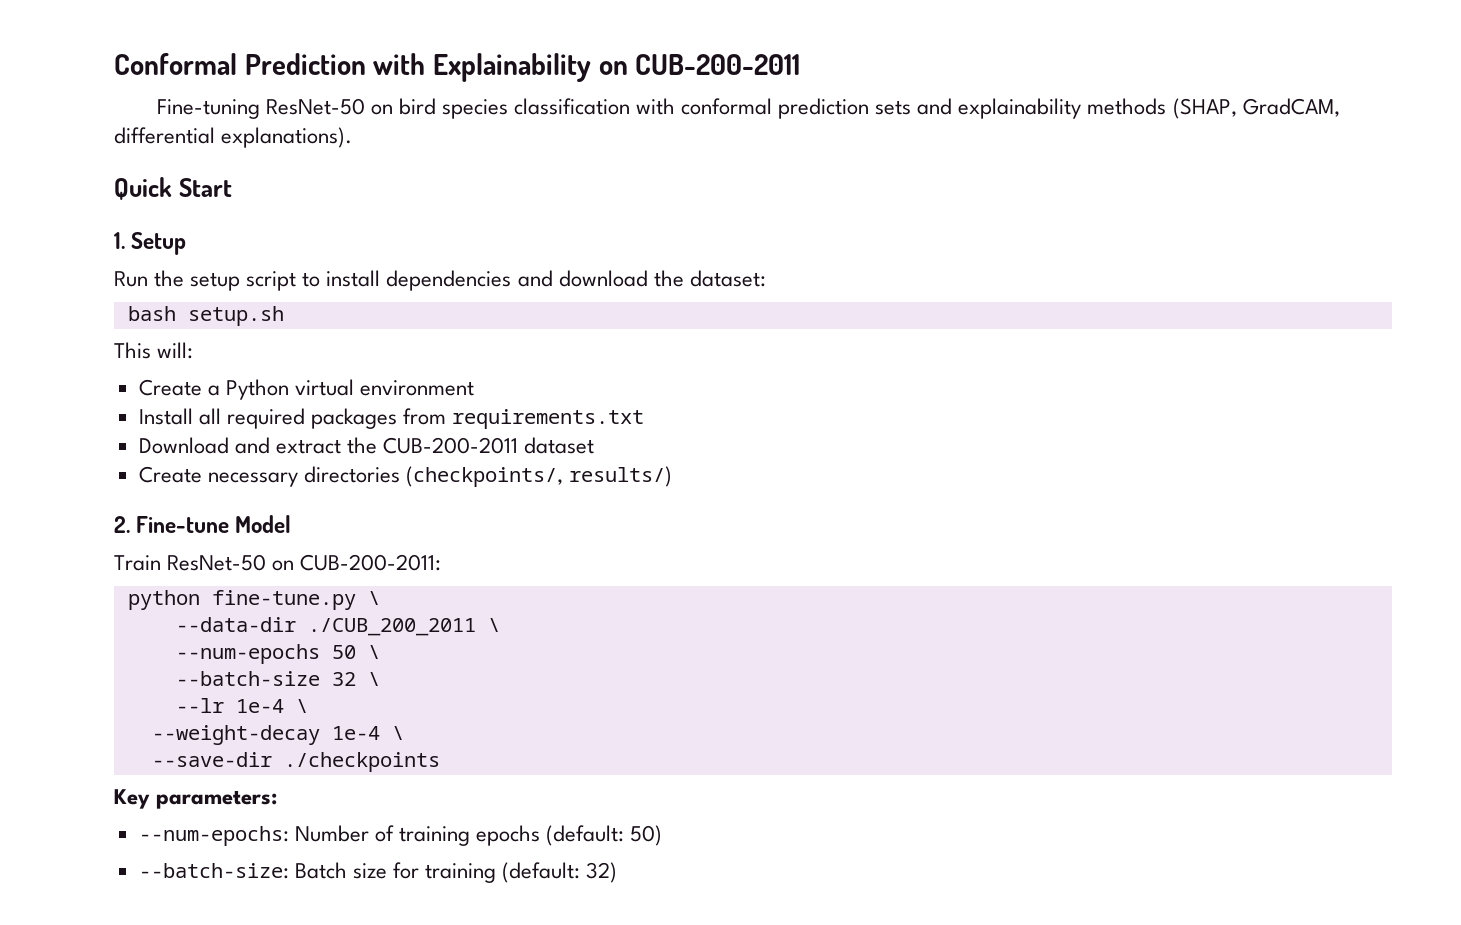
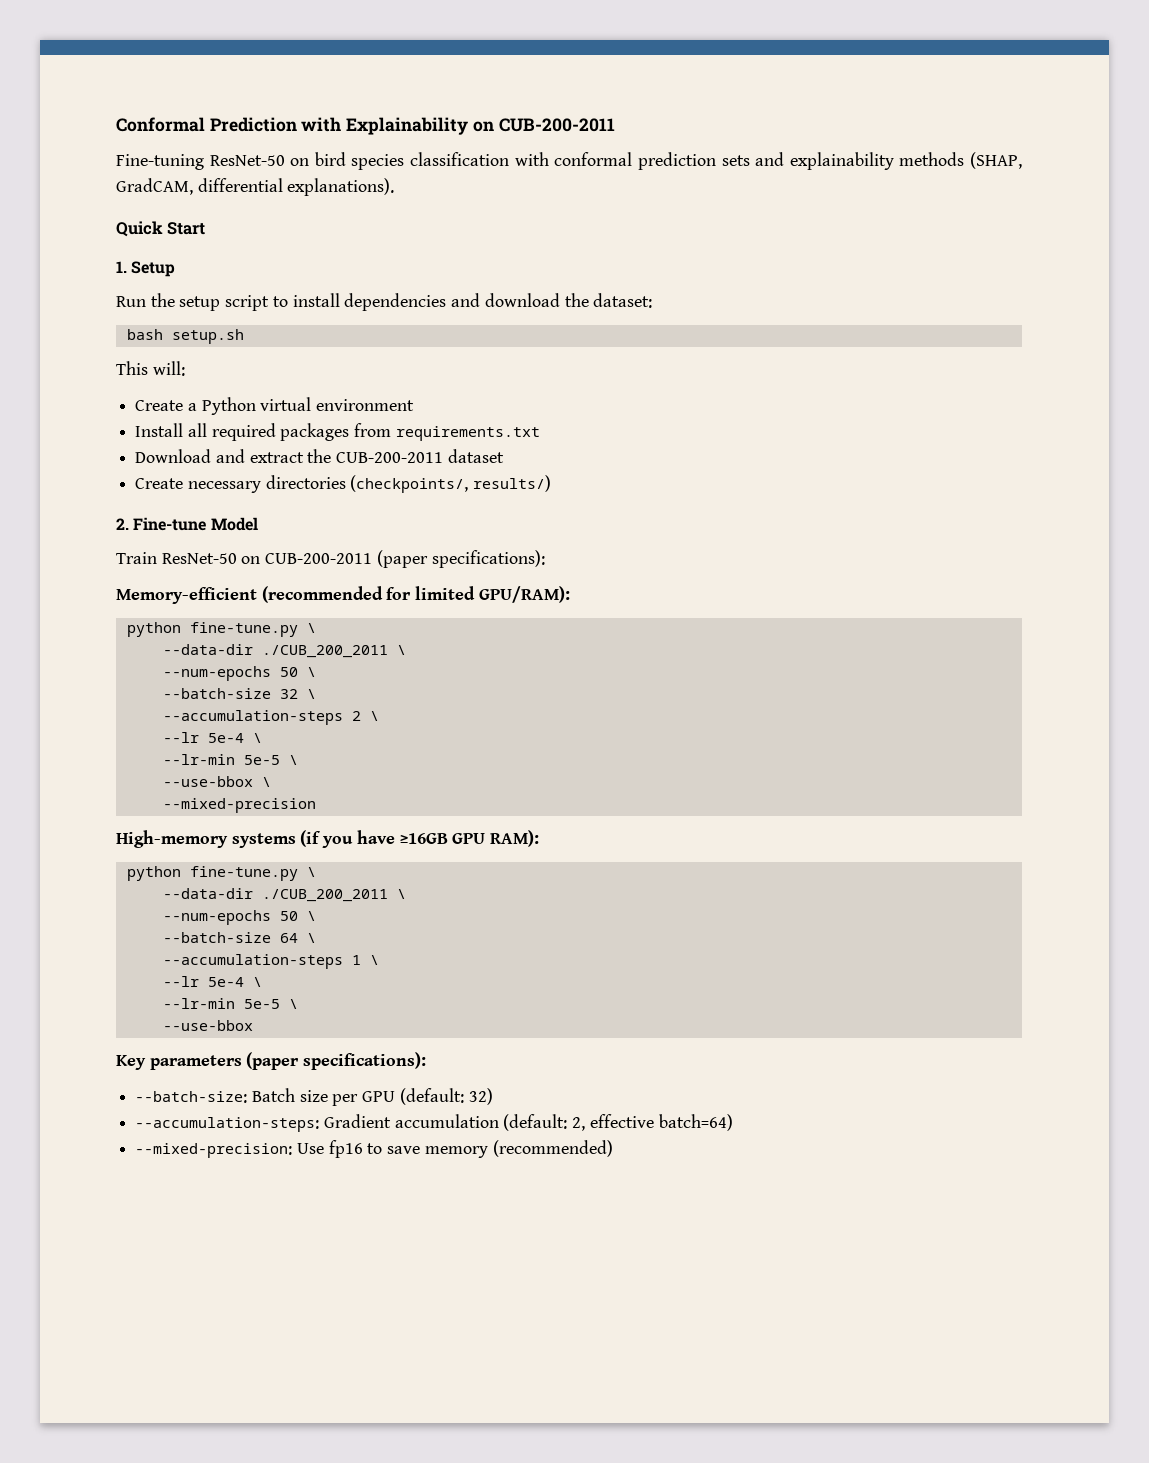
- Train ResNet-50 on CUB-200-2011:
+ Train ResNet-50 on CUB-200-2011 (paper specifications):
+ Memory-efficient (recommended for limited GPU/RAM):
- --lr 1e-4 \
- --weight-decay 1e-4 \
- --save-dir ./checkpoints
- Key parameters:
- --num-epochs: Number of training epochs (default: 50)
+ --accumulation-steps 2 \
+ --lr 5e-4 \
+ --lr-min 5e-5 \
+ --use-bbox \
+ --mixed-precision
+ High-memory systems (if you have ≥16GB GPU RAM):
+ python fine-tune.py \
+ --data-dir ./CUB_200_2011 \
+ --num-epochs 50 \
+ --batch-size 64 \
+ --accumulation-steps 1 \
+ --lr 5e-4 \
+ --lr-min 5e-5 \
+ --use-bbox
+ Key parameters (paper specifications):
- --batch-size: Batch size for training (default: 32)
+ --batch-size: Batch size per GPU (default: 32)
+ --accumulation-steps: Gradient accumulation (default: 2, effective batch=64)
+ --mixed-precision: Use fp16 to save memory (recommended)

